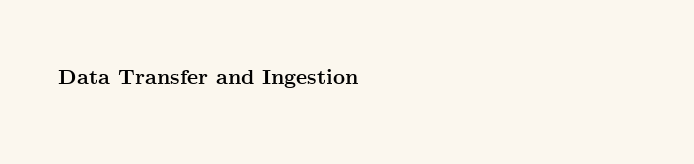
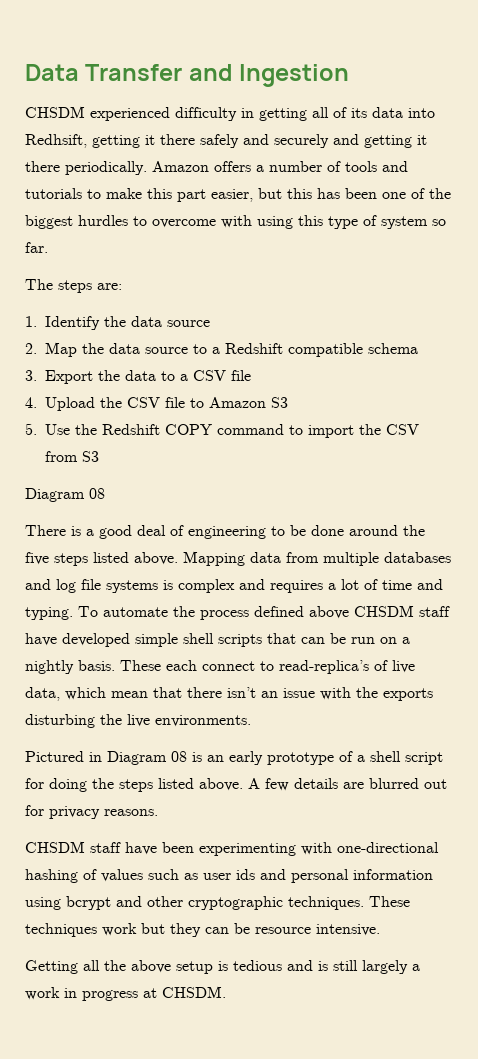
+ CHSDM experienced difficulty in getting all of its data into Redhsift, getting it there safely and securely and getting it there periodically. Amazon offers a number of tools and tutorials to make this part easier, but this has been one of the biggest hurdles to overcome with using this type of system so far.
+ The steps are:
+ 1. Identify the data source
+ 2. Map the data source to a Redshift compatible schema
+ 3. Export the data to a CSV file
+ 4. Upload the CSV file to Amazon S3
+ 5. Use the Redshift COPY command to import the CSV from S3
+ Diagram 08
+ There is a good deal of engineering to be done around the five steps listed above. Mapping data from multiple databases and log file systems is complex and requires a lot of time and typing. To automate the process defined above CHSDM staff have developed simple shell scripts that can be run on a nightly basis. These each connect to read-replica’s of live data, which mean that there isn’t an issue with the exports disturbing the live environments.
+ Pictured in Diagram 08 is an early prototype of a shell script for doing the steps listed above. A few details are blurred out for privacy reasons.
+ CHSDM staff have been experimenting with one-directional hashing of values such as user ids and personal information using bcrypt and other cryptographic techniques. These techniques work but they can be resource intensive.
+ Getting all the above setup is tedious and is still largely a work in progress at CHSDM.

